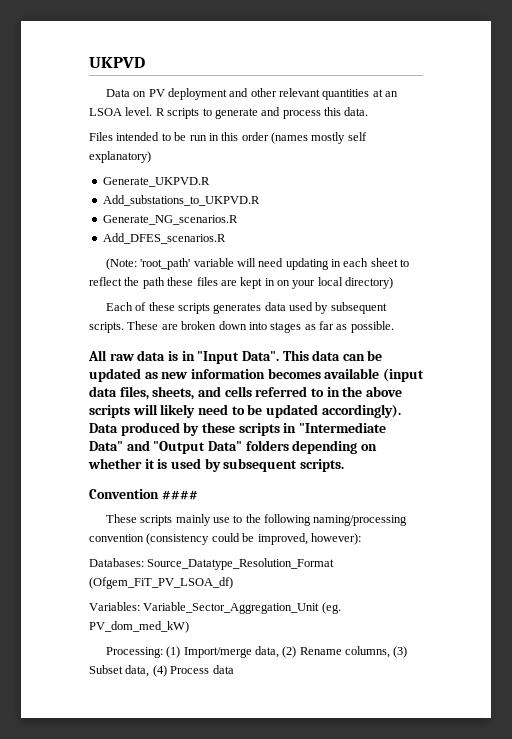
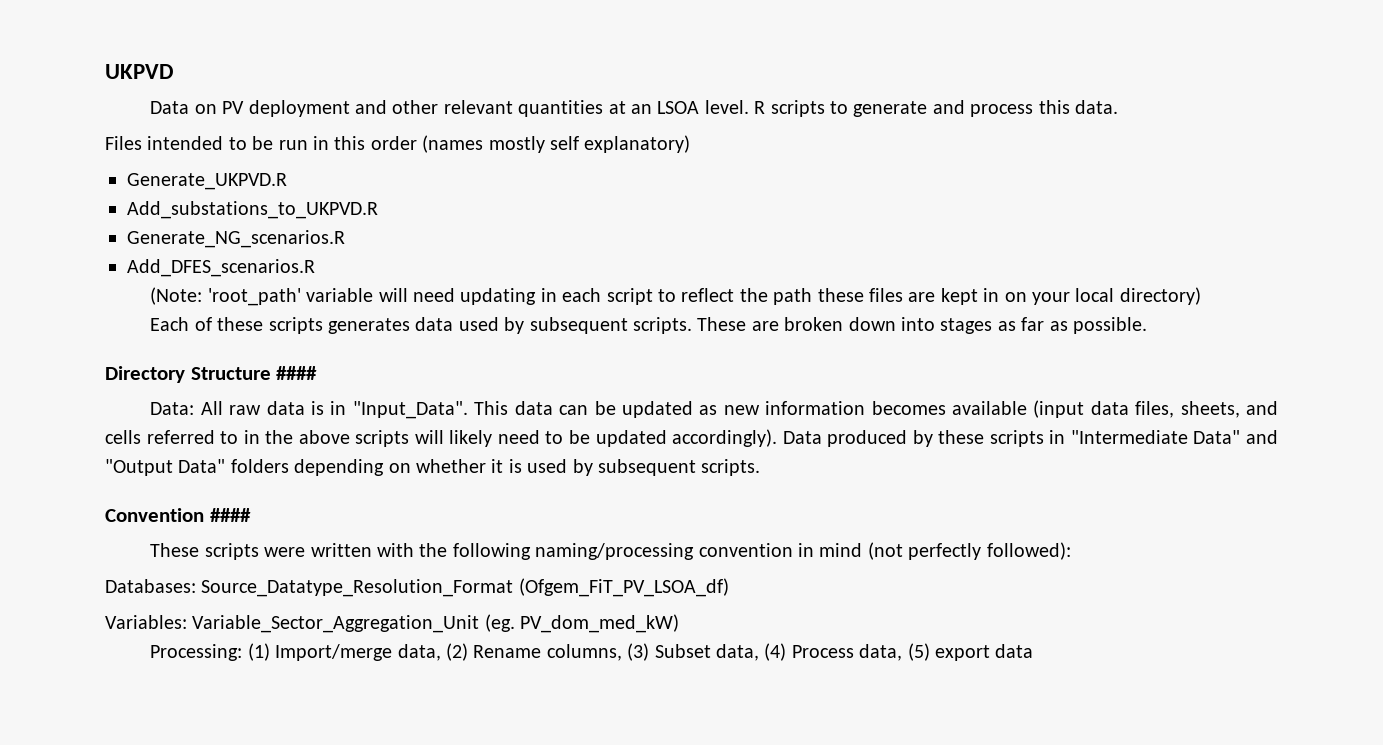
- (Note: 'root_path' variable will need updating in each sheet to reflect the path these files are kept in on your local directory)
+ (Note: 'root_path' variable will need updating in each script to reflect the path these files are kept in on your local directory)
- All raw data is in "Input Data".
+ Directory Structure ####
+ Data: All raw data is in "Input_Data".
- These scripts mainly use to the following naming/processing convention (consistency could be improved, however):
+ These scripts were written with the following naming/processing convention in mind (not perfectly followed):
- Processing: (1) Import/merge data, (2) Rename columns, (3) Subset data, (4) Process data
+ Processing: (1) Import/merge data, (2) Rename columns, (3) Subset data, (4) Process data, (5) export data

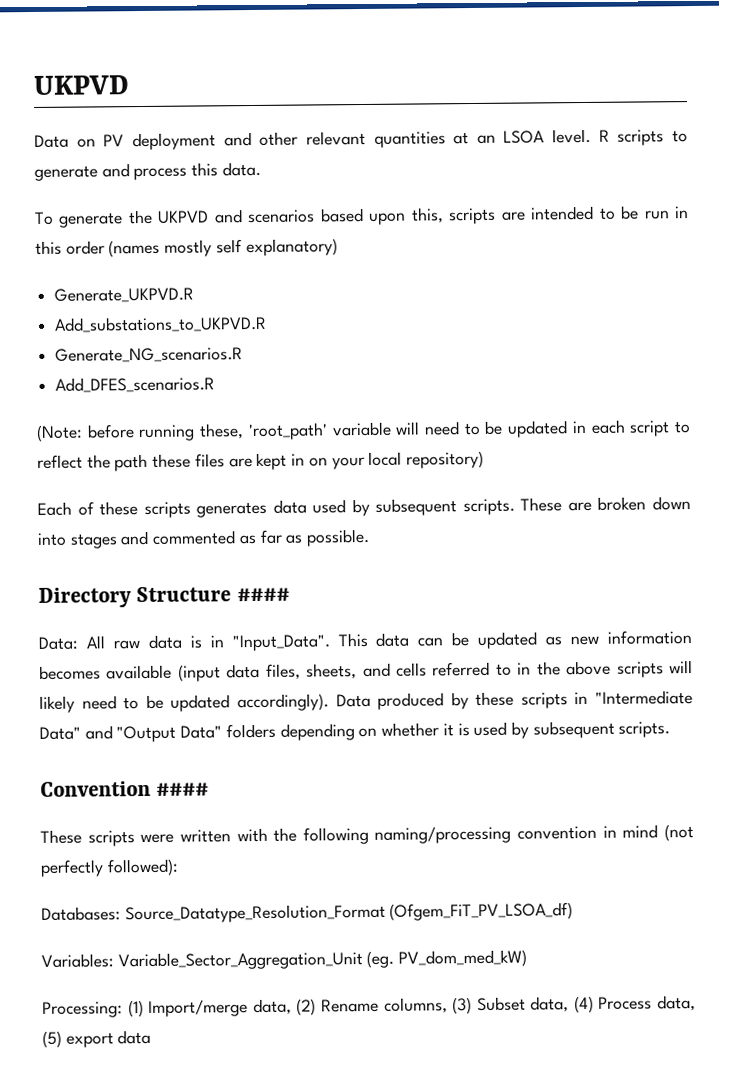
- Files intended to be run in this order (names mostly self explanatory)
+ To generate the UKPVD and scenarios based upon this, scripts are intended to be run in this order (names mostly self explanatory)
- (Note: 'root_path' variable will need updating in each script to reflect the path these files are kept in on your local directory)
+ (Note: before running these, 'root_path' variable will need to be updated in each script to reflect the path these files are kept in on your local repository)
- These are broken down into stages as far as possible.
+ These are broken down into stages and commented as far as possible.

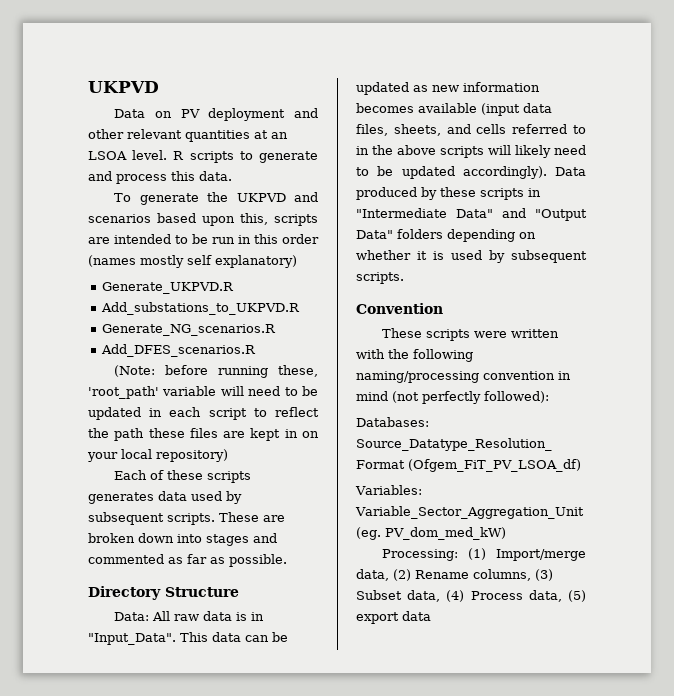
- Directory Structure ####
+ Directory Structure
- Convention ####
+ Convention

